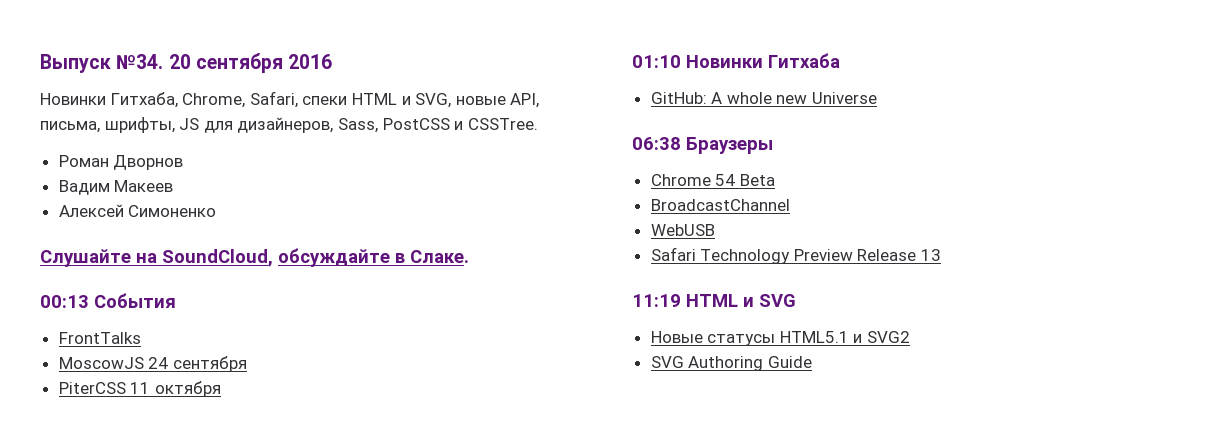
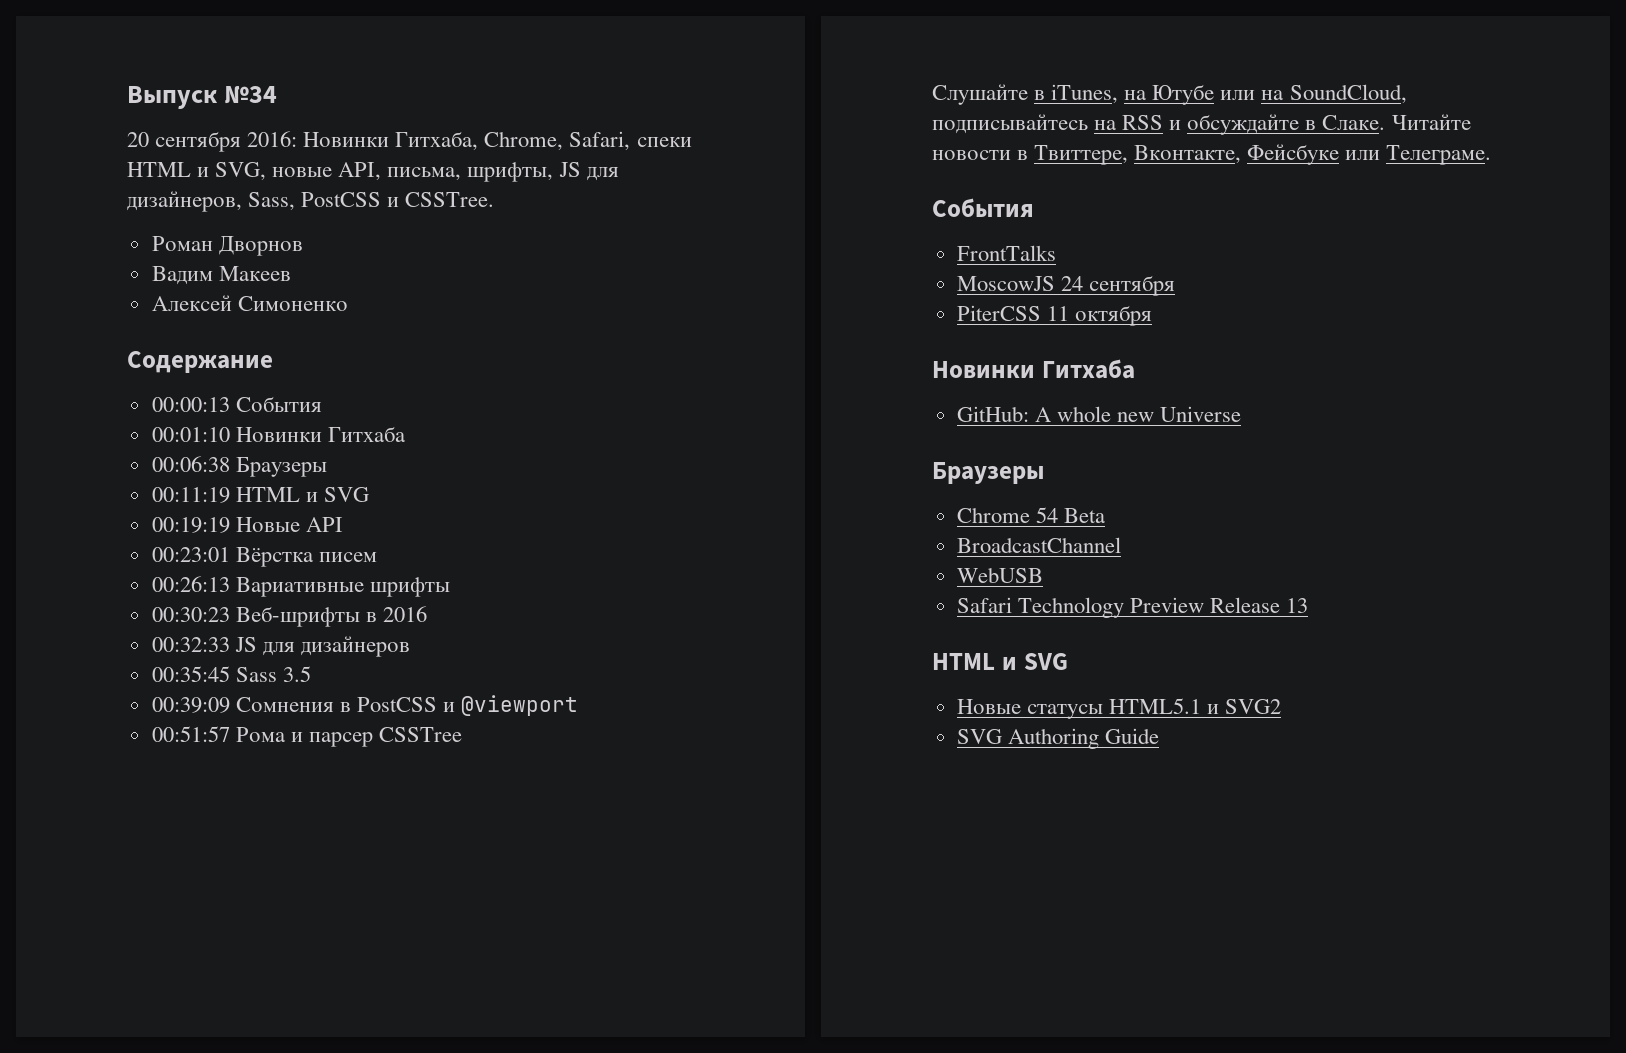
- Выпуск №34. 20 сентября 2016
- Новинки Гитхаба, Chrome, Safari, спеки HTML и SVG, новые API, письма, шрифты, JS для дизайнеров, Sass, PostCSS и CSSTree.
+ Выпуск №34
+ 20 сентября 2016: Новинки Гитхаба, Chrome, Safari, спеки HTML и SVG, новые API, письма, шрифты, JS для дизайнеров, Sass, PostCSS и CSSTree.
- Слушайте на SoundCloud, обсуждайте в Слаке.
- 00:13 События
+ Содержание
+ 00:00:13 События
+ 00:01:10 Новинки Гитхаба
+ 00:06:38 Браузеры
+ 00:11:19 HTML и SVG
+ 00:19:19 Новые API
+ 00:23:01 Вёрстка писем
+ 00:26:13 Вариативные шрифты
+ 00:30:23 Веб-шрифты в 2016
+ 00:32:33 JS для дизайнеров
+ 00:35:45 Sass 3.5
+ 00:39:09 Сомнения в PostCSS и @viewport
+ 00:51:57 Рома и парсер CSSTree
+ Слушайте в iTunes, на Ютубе или на SoundCloud, подписывайтесь на RSS и обсуждайте в Слаке. Читайте новости в Твиттере, Вконтакте, Фейсбуке или Телеграме.
+ События
  PiterCSS 11 октября
- 01:10 Новинки Гитхаба
+ Новинки Гитхаба
  GitHub: A whole new Universe
- 06:38 Браузеры
+ Браузеры
  Safari Technology Preview Release 13
- 11:19 HTML и SVG
+ HTML и SVG

